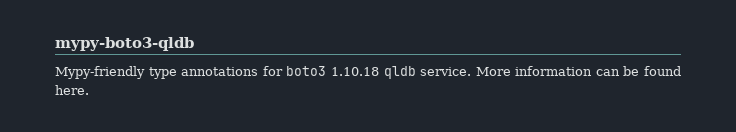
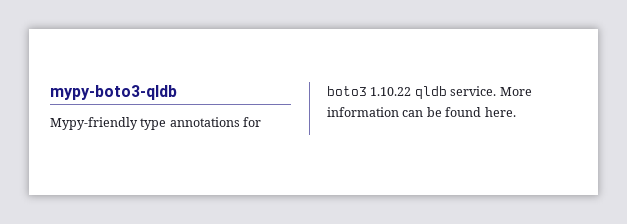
- Mypy-friendly type annotations for boto3 1.10.18 qldb service.
+ Mypy-friendly type annotations for boto3 1.10.22 qldb service.

